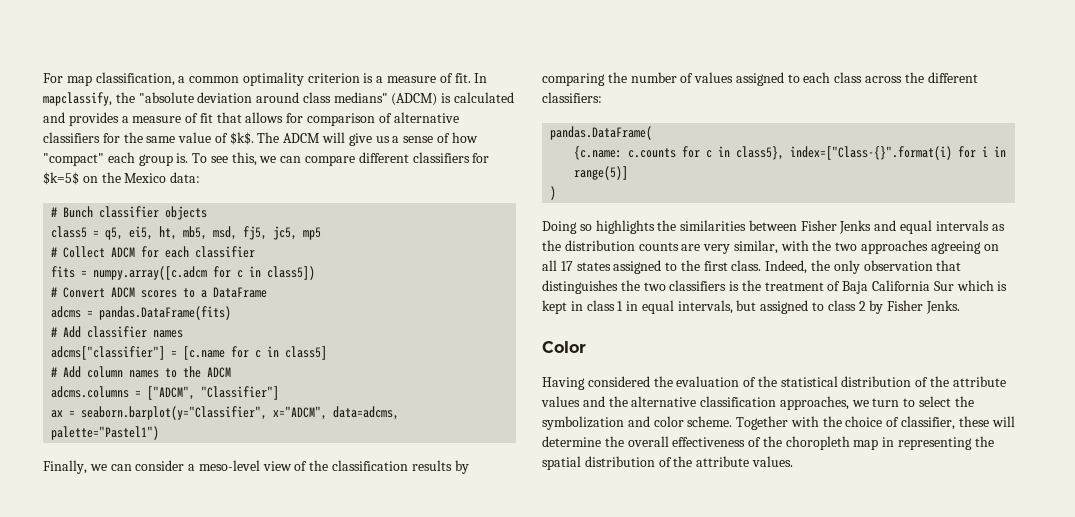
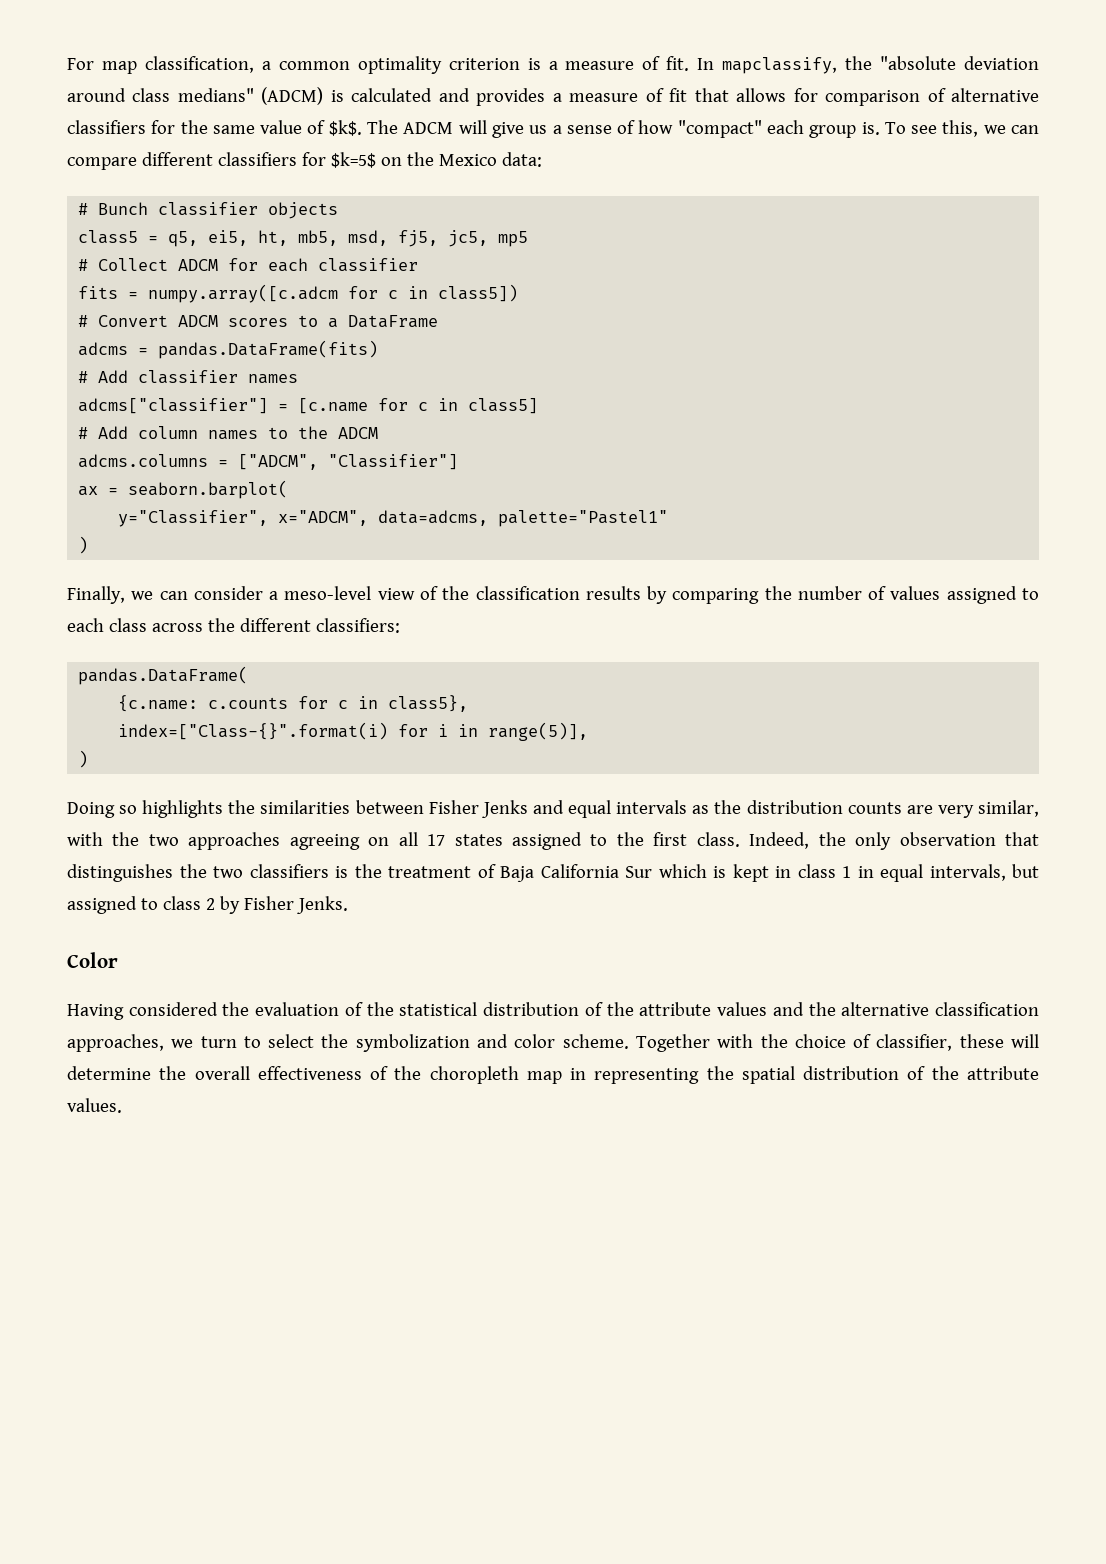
- ax = seaborn.barplot(y="Classifier", x="ADCM", data=adcms, palette="Pastel1")
+ ax = seaborn.barplot(
+ y="Classifier", x="ADCM", data=adcms, palette="Pastel1"
+ )
- {c.name: c.counts for c in class5}, index=["Class-{}".format(i) for i in range(5)]
+ {c.name: c.counts for c in class5},
+ index=["Class-{}".format(i) for i in range(5)],

